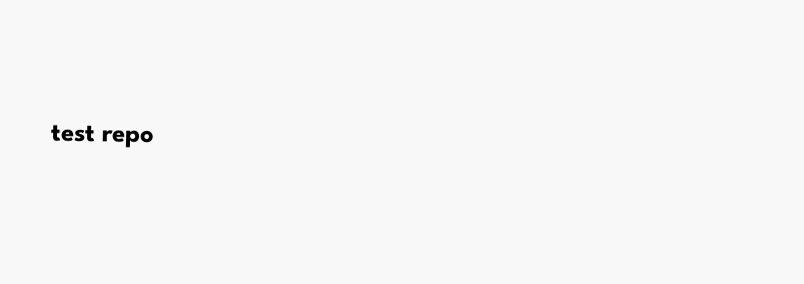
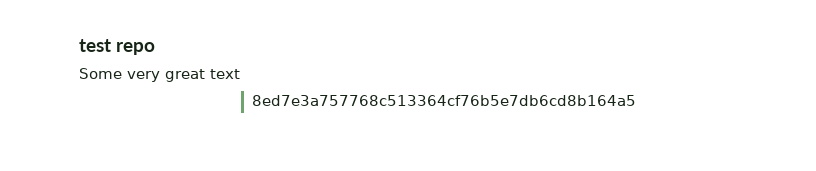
+ Some very great text
+ 8ed7e3a757768c513364cf76b5e7db6cd8b164a5

